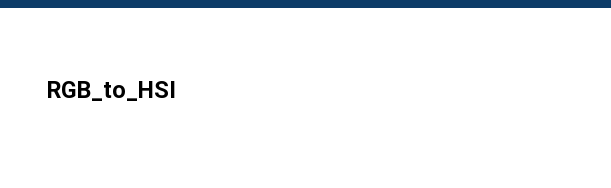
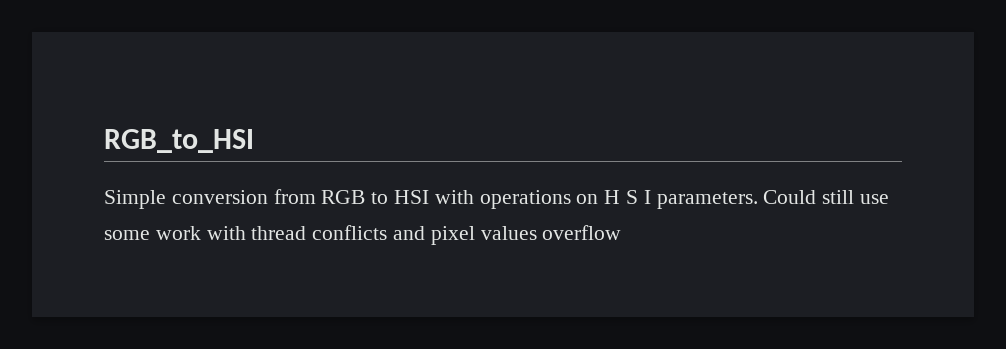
+ Simple conversion from RGB to HSI with operations on H S I parameters. Could still use some work with thread conflicts and pixel values overflow

